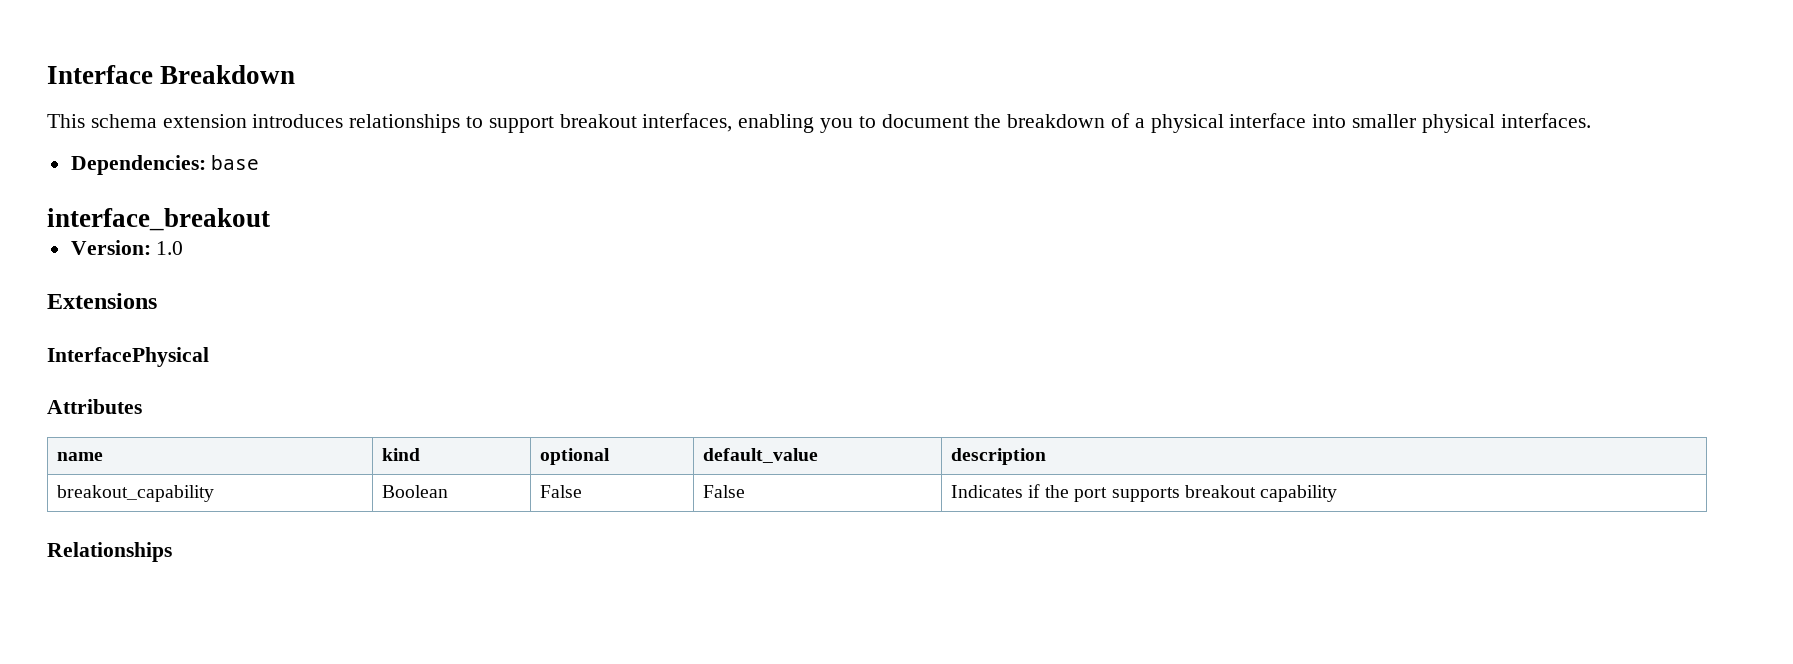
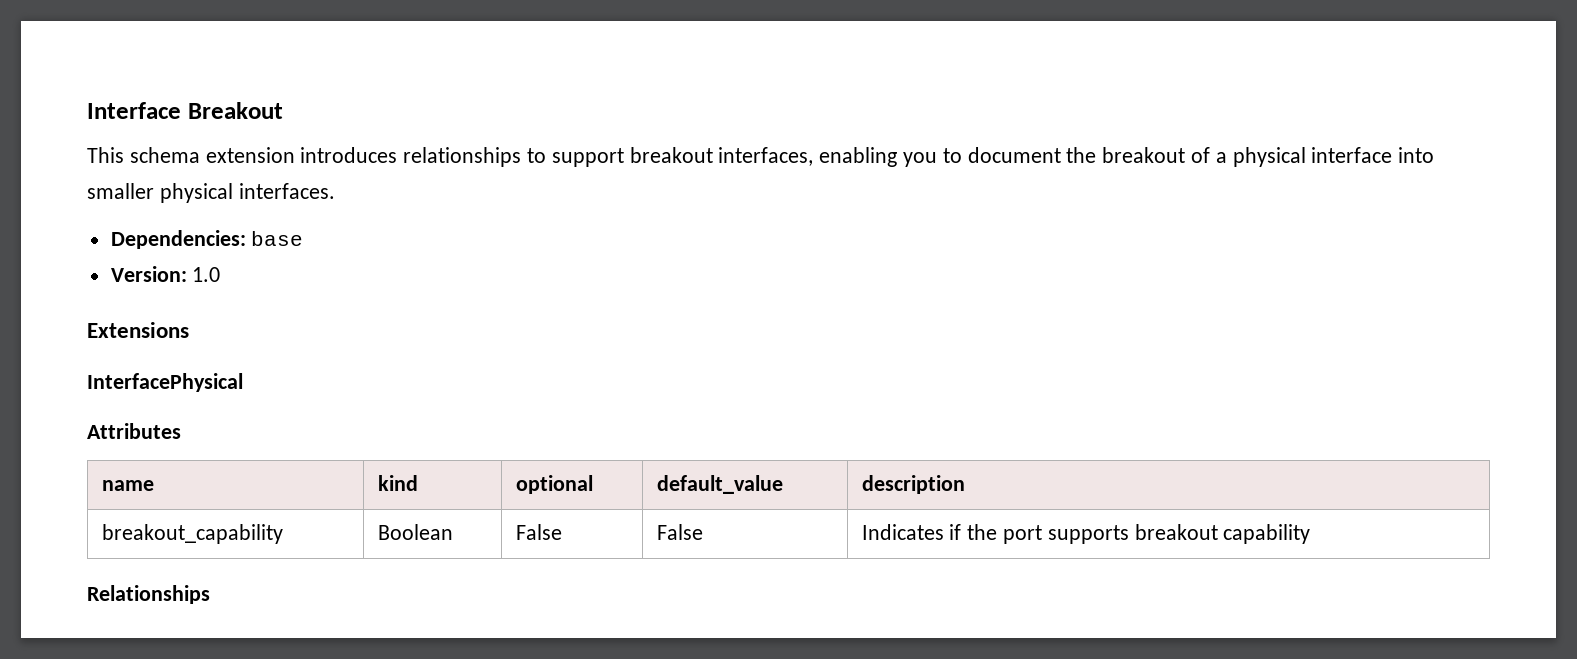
- Interface Breakdown
+ Interface Breakout
- This schema extension introduces relationships to support breakout interfaces, enabling you to document the breakdown of a physical interface into smaller physical interfaces.
+ This schema extension introduces relationships to support breakout interfaces, enabling you to document the breakout of a physical interface into smaller physical interfaces.
- interface_breakout

